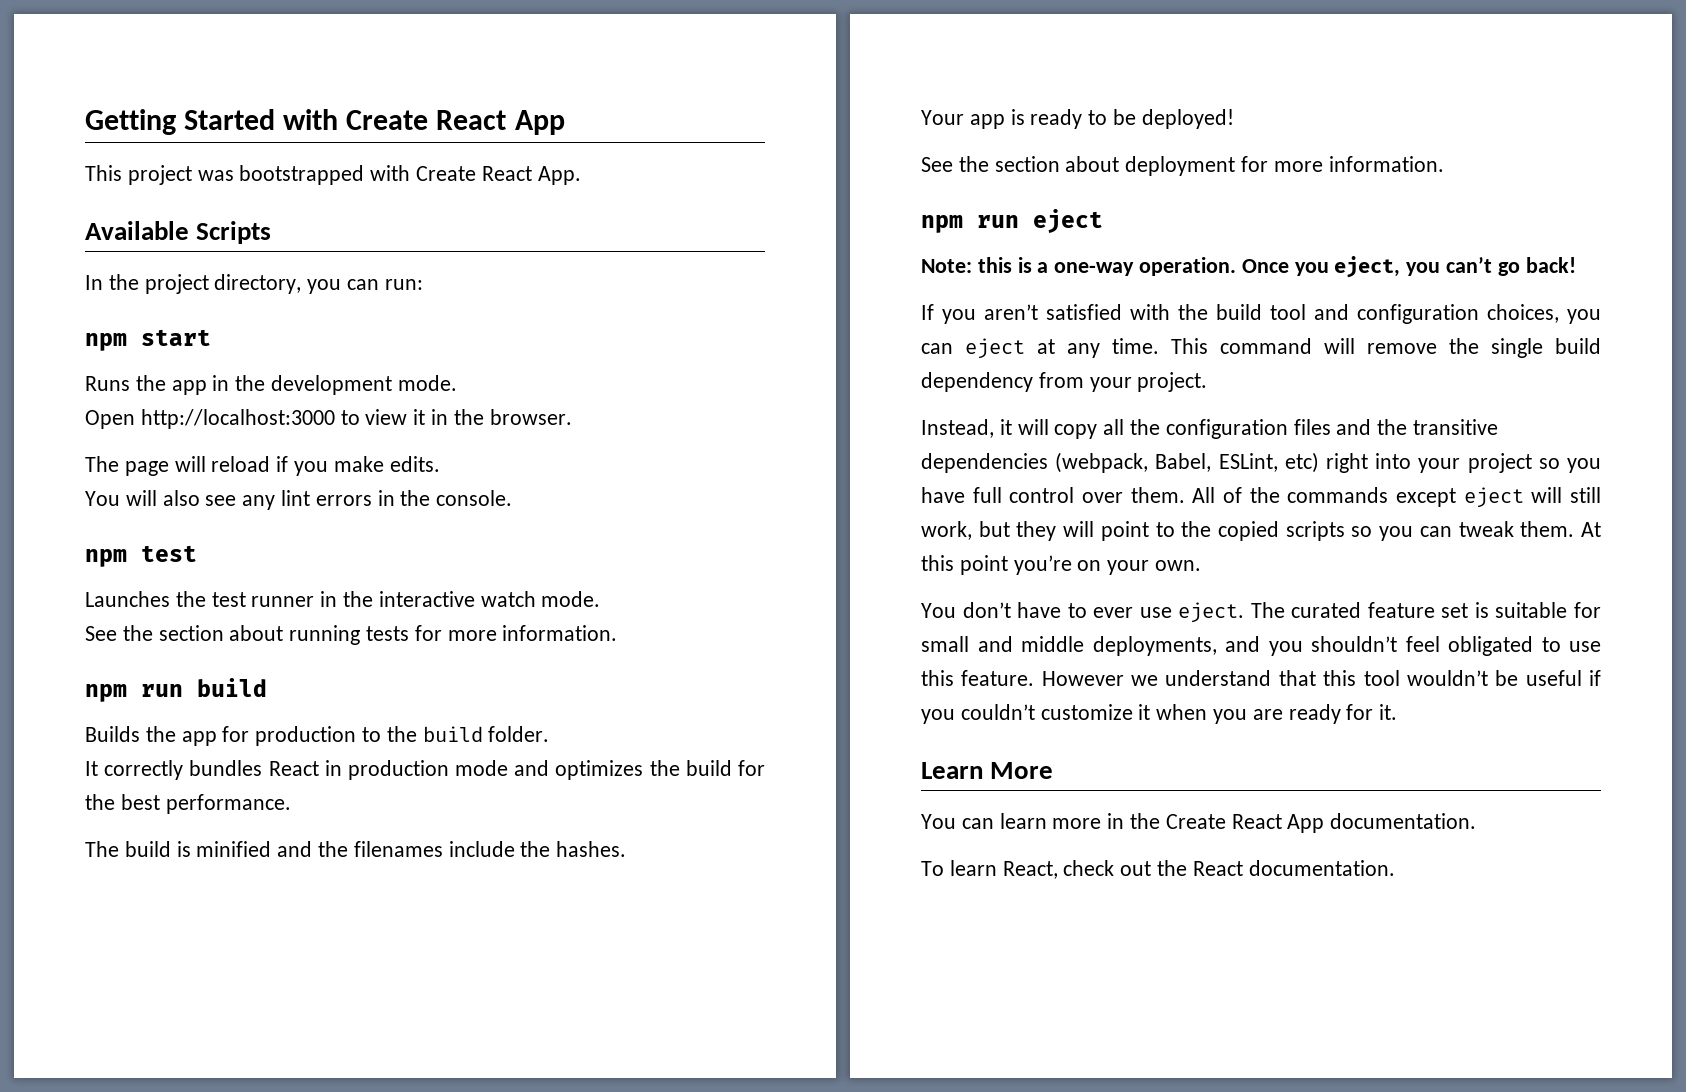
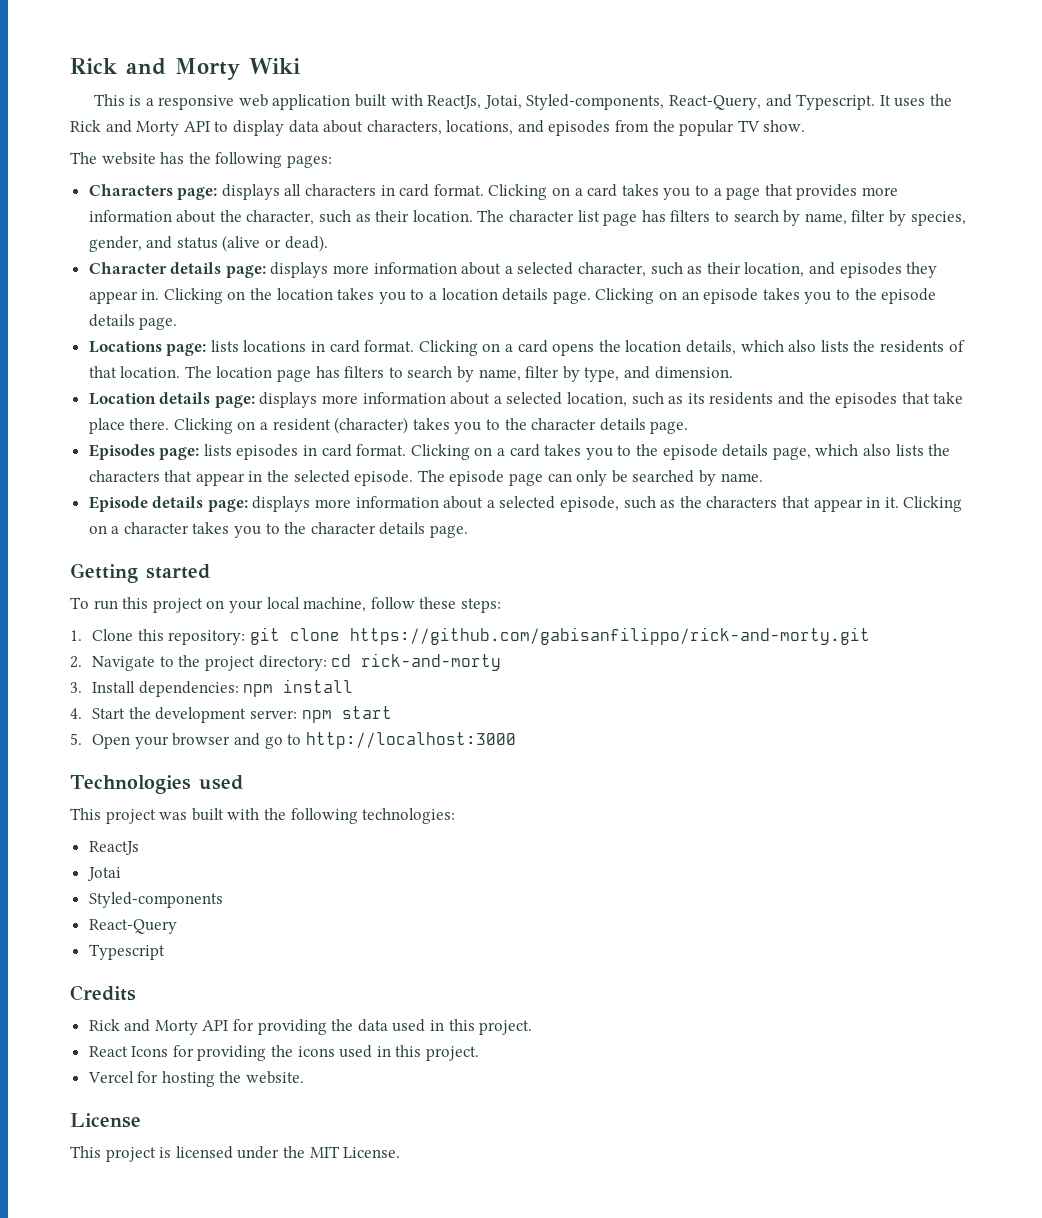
- Getting Started with Create React App
- This project was bootstrapped with Create React App.
- Available Scripts
- In the project directory, you can run:
- npm start
- Runs the app in the development mode.
- Open http://localhost:3000 to view it in the browser.
- The page will reload if you make edits.
- You will also see any lint errors in the console.
- npm test
- Launches the test runner in the interactive watch mode.
- See the section about running tests for more information.
- npm run build
- Builds the app for production to the build folder.
- It correctly bundles React in production mode and optimizes the build for the best performance.
- The build is minified and the filenames include the hashes.
- Your app is ready to be deployed!
- See the section about deployment for more information.
- npm run eject
- Note: this is a one-way operation. Once you eject, you can’t go back!
- If you aren’t satisfied with the build tool and configuration choices, you can eject at any time. This command will remove the single build dependency from your project.
- Instead, it will copy all the configuration files and the transitive dependencies (webpack, Babel, ESLint, etc) right into your project so you have full control over them. All of the commands except eject will still work, but they will point to the copied scripts so you can tweak them. At this point you’re on your own.
- You don’t have to ever use eject. The curated feature set is suitable for small and middle deployments, and you shouldn’t feel obligated to use this feature. However we understand that this tool wouldn’t be useful if you couldn’t customize it when you are ready for it.
- Learn More
- You can learn more in the Create React App documentation.
- To learn React, check out the React documentation.
+ Rick and Morty Wiki
+ This is a responsive web application built with ReactJs, Jotai, Styled-components, React-Query, and Typescript. It uses the Rick and Morty API to display data about characters, locations, and episodes from the popular TV show.
+ The website has the following pages:
+ Characters page: displays all characters in card format. Clicking on a card takes you to a page that provides more information about the character, such as their location. The character list page has filters to search by name, filter by species, gender, and status (alive or dead).
+ Character details page: displays more information about a selected character, such as their location, and episodes they appear in. Clicking on the location takes you to a location details page. Clicking on an episode takes you to the episode details page.
+ Locations page: lists locations in card format. Clicking on a card opens the location details, which also lists the residents of that location. The location page has filters to search by name, filter by type, and dimension.
+ Location details page: displays more information about a selected location, such as its residents and the episodes that take place there. Clicking on a resident (character) takes you to the character details page.
+ Episodes page: lists episodes in card format. Clicking on a card takes you to the episode details page, which also lists the characters that appear in the selected episode. The episode page can only be searched by name.
+ Episode details page: displays more information about a selected episode, such as the characters that appear in it. Clicking on a character takes you to the character details page.
+ Getting started
+ To run this project on your local machine, follow these steps:
+ 1. Clone this repository: git clone https://github.com/gabisanfilippo/rick-and-morty.git
+ 2. Navigate to the project directory: cd rick-and-morty
+ 3. Install dependencies: npm install
+ 4. Start the development server: npm start
+ 5. Open your browser and go to http://localhost:3000
+ Technologies used
+ This project was built with the following technologies:
+ ReactJs
+ Jotai
+ Styled-components
+ React-Query
+ Typescript
+ Credits
+ Rick and Morty API for providing the data used in this project.
+ React Icons for providing the icons used in this project.
+ Vercel for hosting the website.
+ License
+ This project is licensed under the MIT License.

